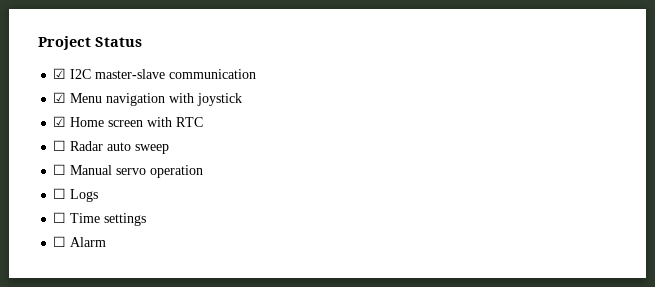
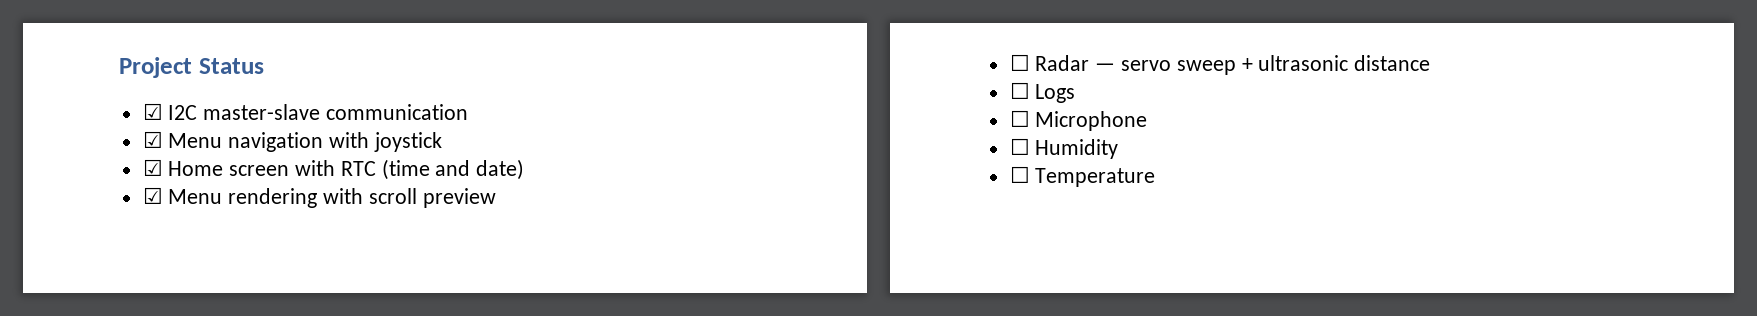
- ☑ Home screen with RTC
+ ☑ Home screen with RTC (time and date)
+ ☑ Menu rendering with scroll preview
- ☐ Radar auto sweep
- ☐ Manual servo operation
+ ☐ Radar — servo sweep + ultrasonic distance
- ☐ Time settings
- ☐ Alarm
+ ☐ Microphone
+ ☐ Humidity
+ ☐ Temperature

